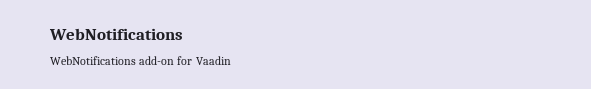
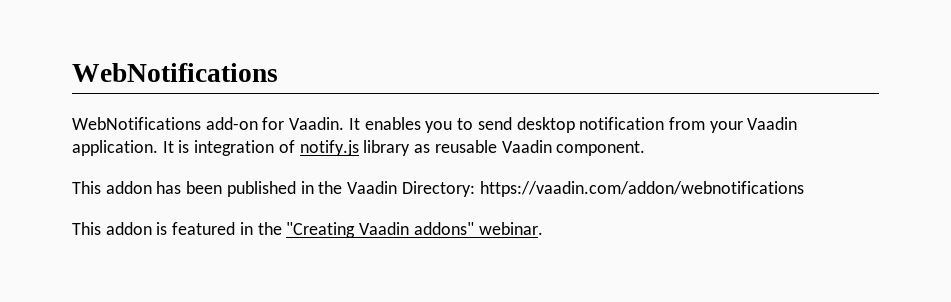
- WebNotifications add-on for Vaadin
+ WebNotifications add-on for Vaadin. It enables you to send desktop notification from your Vaadin application. It is integration of notify.js library as reusable Vaadin component.
+ This addon has been published in the Vaadin Directory: https://vaadin.com/addon/webnotifications
+ This addon is featured in the "Creating Vaadin addons" webinar.

